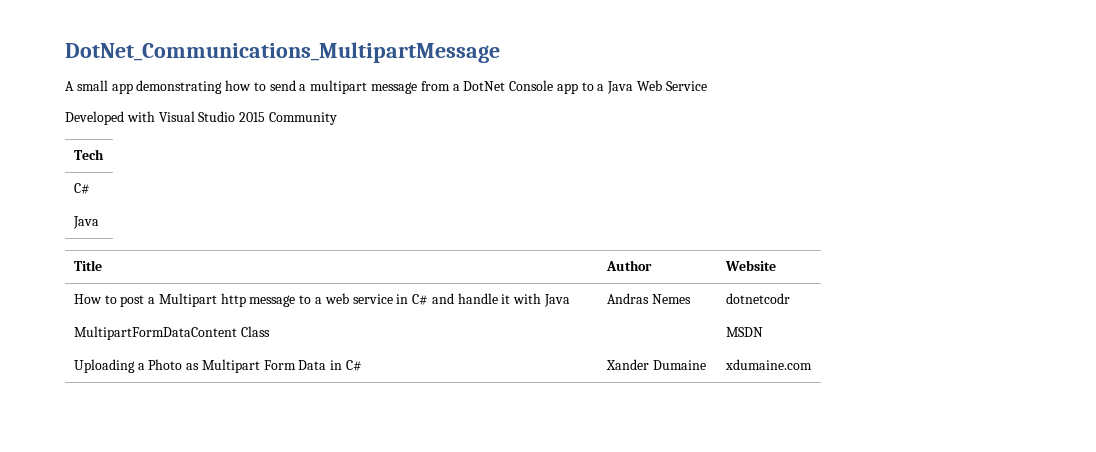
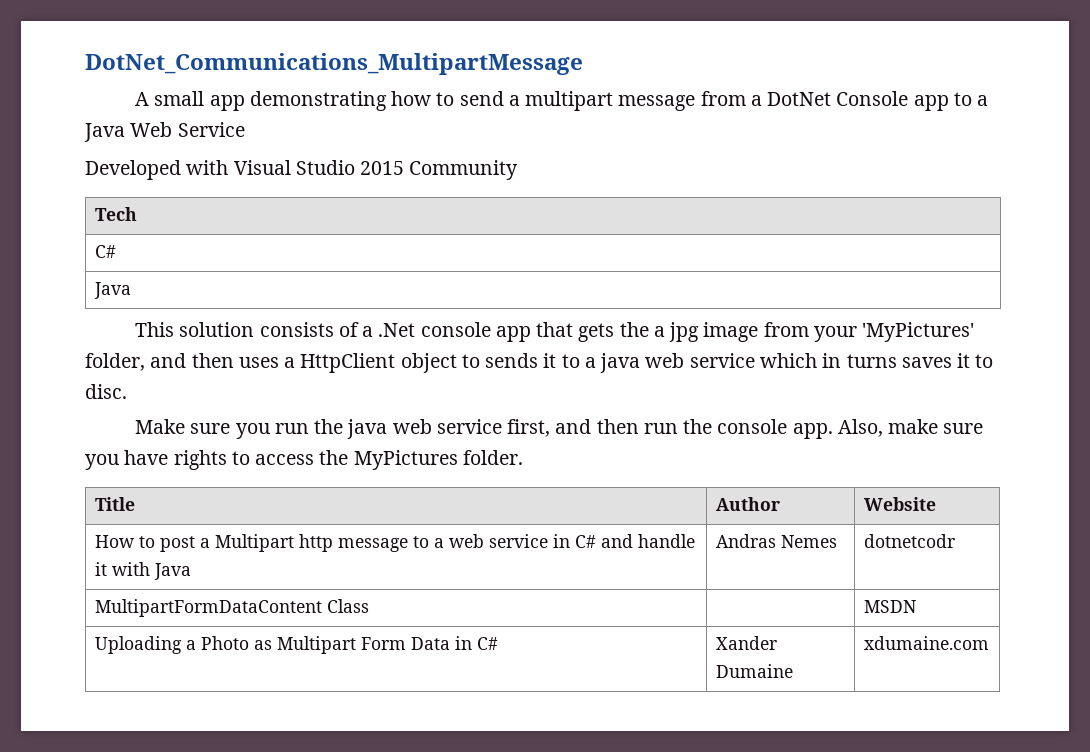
+ This solution consists of a .Net console app that gets the a jpg image from your 'MyPictures' folder, and then uses a HttpClient object to sends it to a java web service which in turns saves it to disc.
+ Make sure you run the java web service first, and then run the console app. Also, make sure you have rights to access the MyPictures folder.

